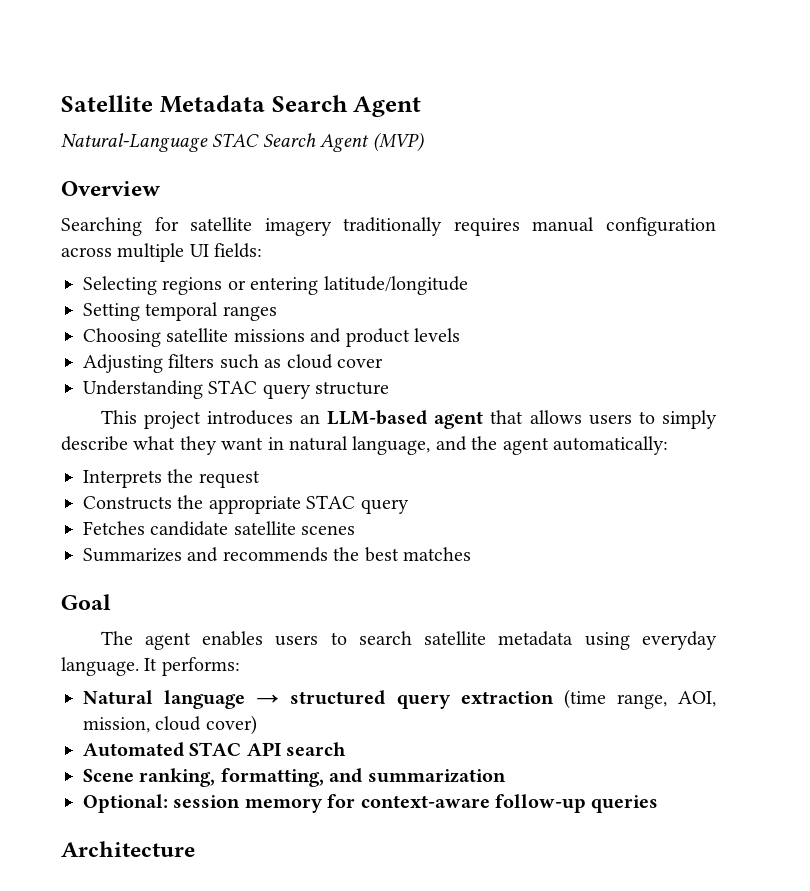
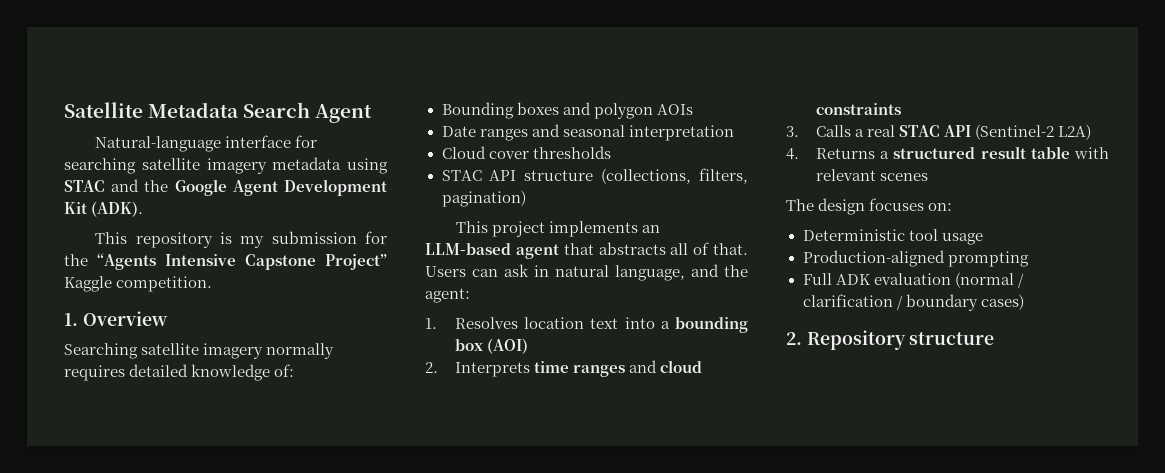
- Natural-Language STAC Search Agent (MVP)
- Overview
+ Natural-language interface for searching satellite imagery metadata using STAC and the Google Agent Development Kit (ADK).
+ This repository is my submission for the “Agents Intensive Capstone Project” Kaggle competition.
+ 1. Overview
- Searching for satellite imagery traditionally requires manual configuration across multiple UI fields:
- Selecting regions or entering latitude/longitude
- Setting temporal ranges
- Choosing satellite missions and product levels
- Adjusting filters such as cloud cover
- Understanding STAC query structure
+ Searching satellite imagery normally requires detailed knowledge of:
+ Bounding boxes and polygon AOIs
+ Date ranges and seasonal interpretation
+ Cloud cover thresholds
+ STAC API structure (collections, filters, pagination)
- This project introduces an LLM-based agent that allows users to simply describe what they want in natural language, and the agent automatically:
- Interprets the request
- Constructs the appropriate STAC query
- Fetches candidate satellite scenes
- Summarizes and recommends the best matches
- Goal
- The agent enables users to search satellite metadata using everyday language. It performs:
- Natural language → structured query extraction (time range, AOI, mission, cloud cover)
- Automated STAC API search
- Scene ranking, formatting, and summarization
- Optional: session memory for context-aware follow-up queries
- Architecture
+ This project implements an LLM-based agent that abstracts all of that. Users can ask in natural language, and the agent:
+ 1. Resolves location text into a bounding box (AOI)
+ 2. Interprets time ranges and cloud constraints
+ 3. Calls a real STAC API (Sentinel-2 L2A)
+ 4. Returns a structured result table with relevant scenes
+ The design focuses on:
+ Deterministic tool usage
+ Production-aligned prompting
+ Full ADK evaluation (normal / clarification / boundary cases)
+ 2. Repository structure

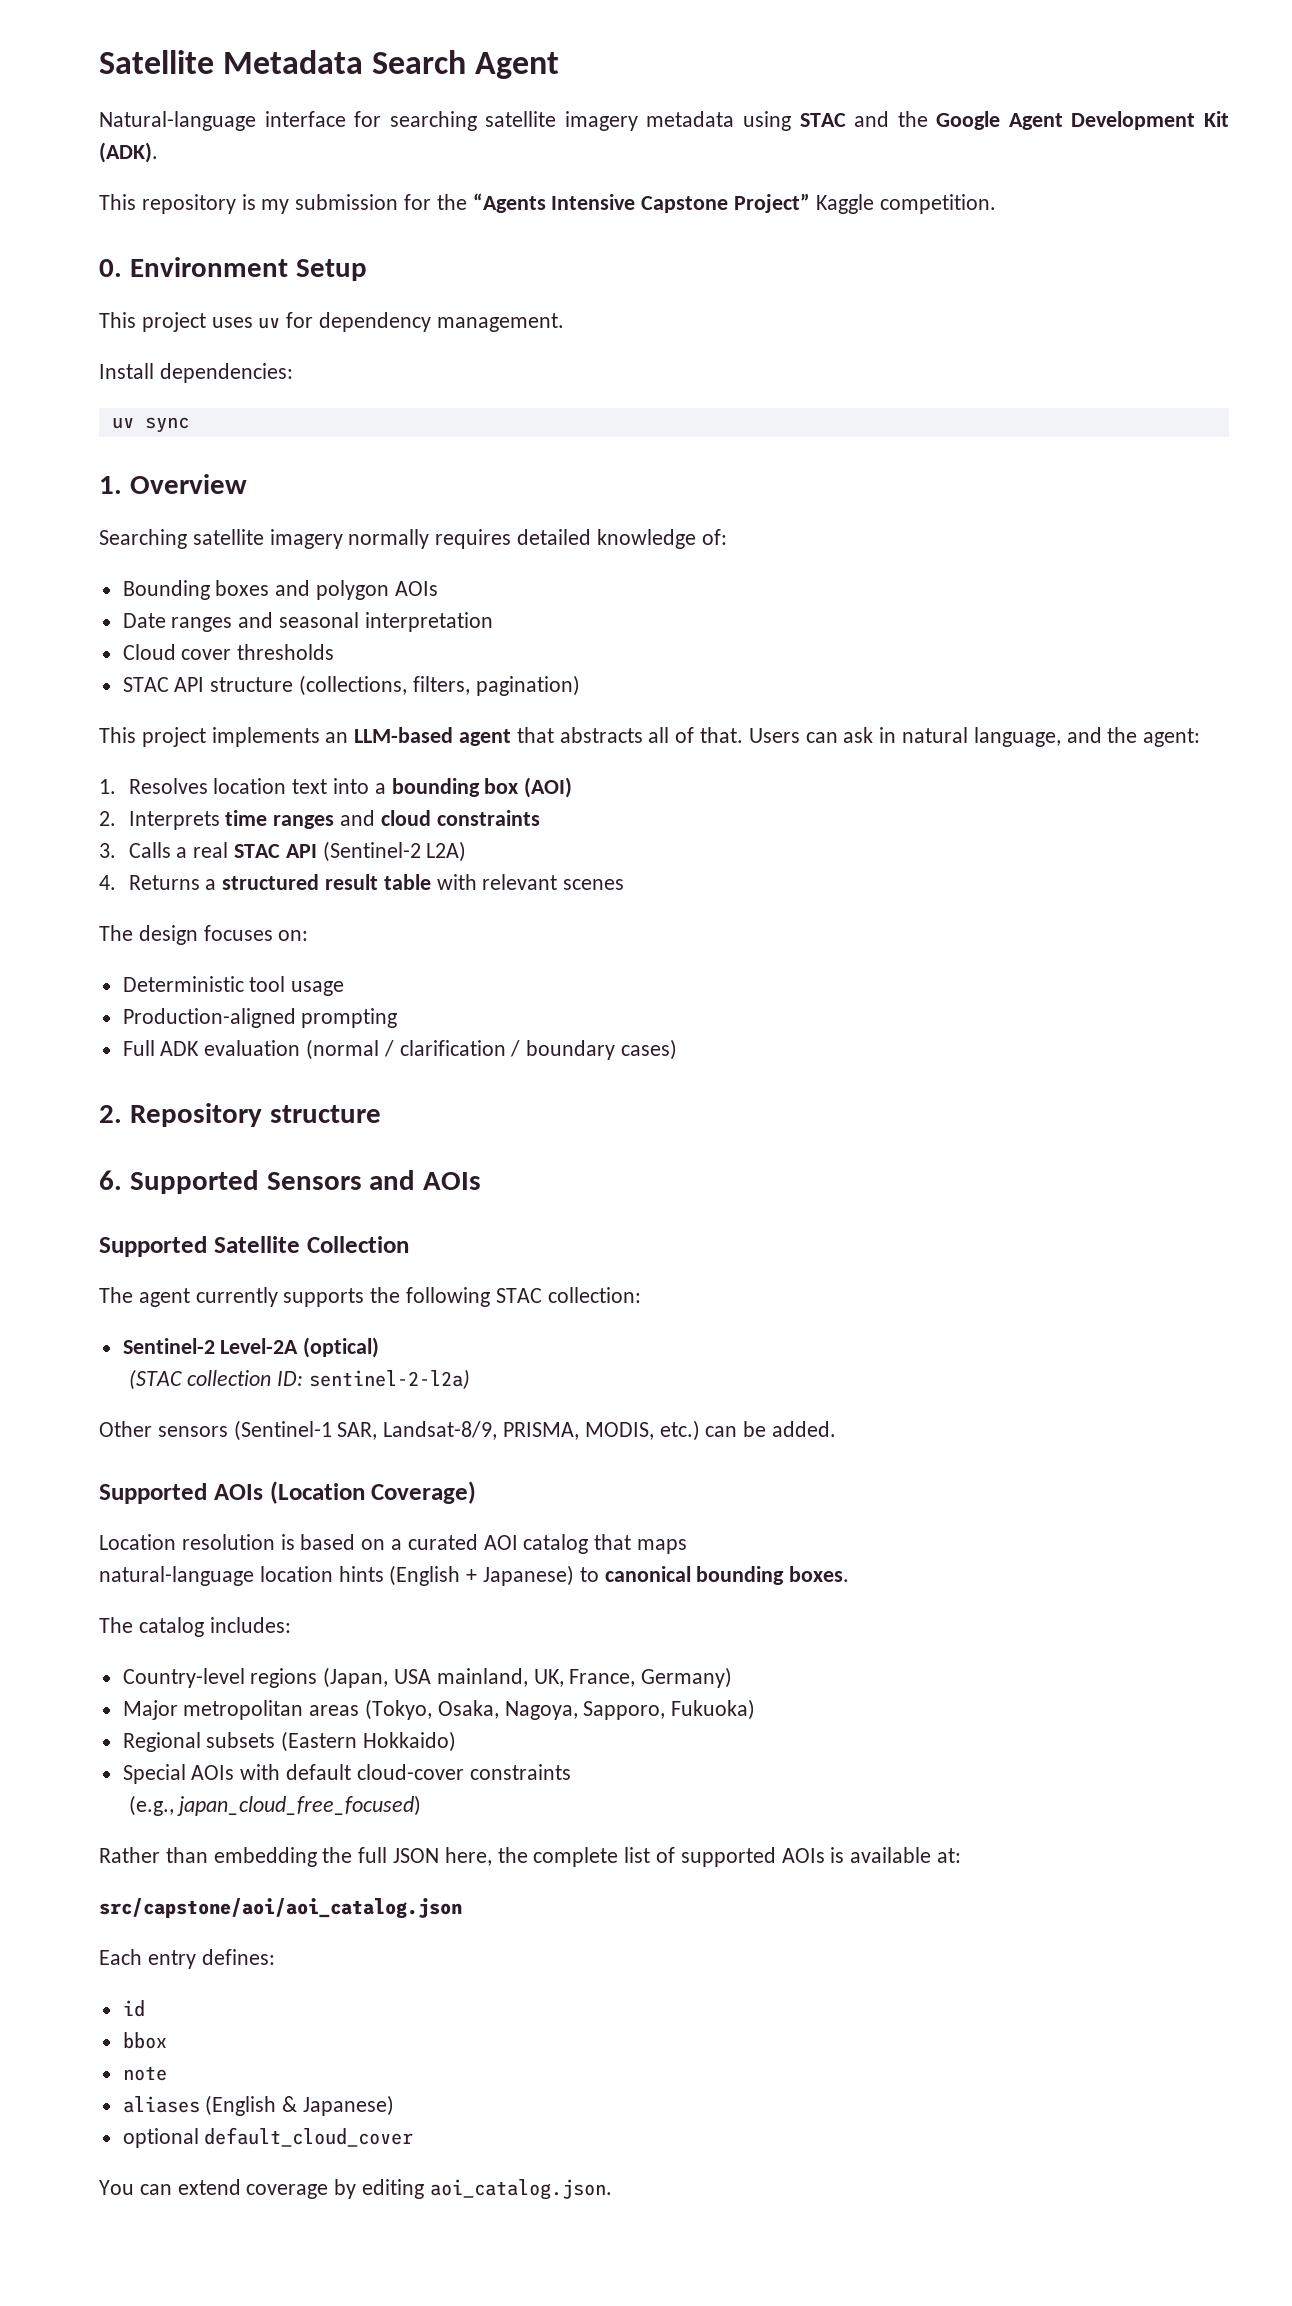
+ 0. Environment Setup
+ This project uses uv for dependency management.
+ Install dependencies:
+ uv sync
+ 6. Supported Sensors and AOIs
+ Supported Satellite Collection
+ The agent currently supports the following STAC collection:
+ Sentinel-2 Level-2A (optical)
+ (STAC collection ID: sentinel-2-l2a)
+ Other sensors (Sentinel-1 SAR, Landsat-8/9, PRISMA, MODIS, etc.) can be added.
+ Supported AOIs (Location Coverage)
+ Location resolution is based on a curated AOI catalog that maps
+ natural-language location hints (English + Japanese) to canonical bounding boxes.
+ The catalog includes:
+ Country-level regions (Japan, USA mainland, UK, France, Germany)
+ Major metropolitan areas (Tokyo, Osaka, Nagoya, Sapporo, Fukuoka)
+ Regional subsets (Eastern Hokkaido)
+ Special AOIs with default cloud-cover constraints
+ (e.g., japan_cloud_free_focused)
+ Rather than embedding the full JSON here, the complete list of supported AOIs is available at:
+ src/capstone/aoi/aoi_catalog.json
+ Each entry defines:
+ id
+ bbox
+ note
+ aliases (English & Japanese)
+ optional default_cloud_cover
+ You can extend coverage by editing aoi_catalog.json.

